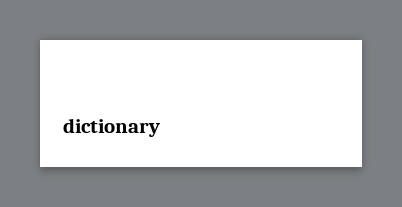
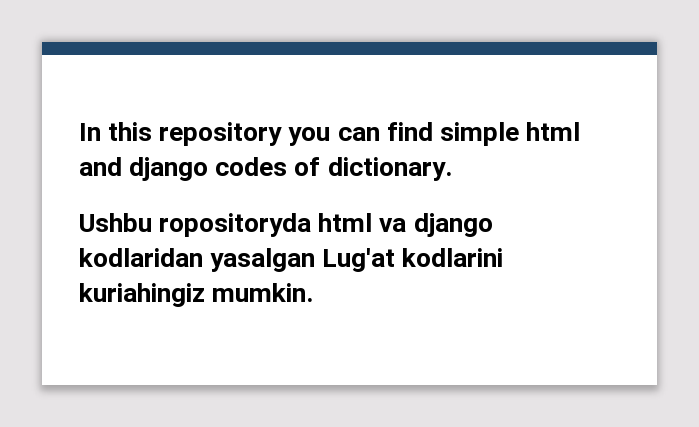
- dictionary
+ In this repository you can find simple html and django codes of dictionary.
+ Ushbu ropositoryda html va django kodlaridan yasalgan Lug'at kodlarini kuriahingiz mumkin.

